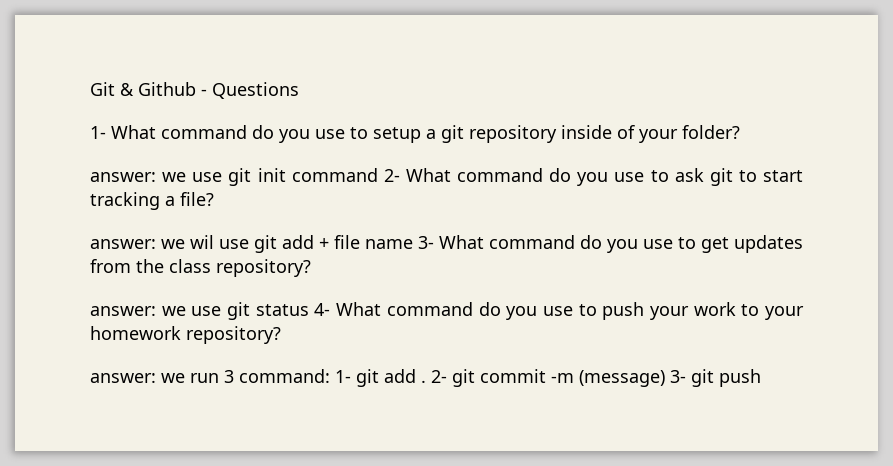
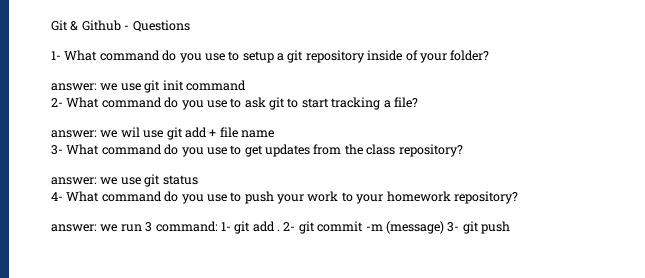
- answer: we use git init command 2- What command do you use to ask git to start tracking a file?
+ answer: we use git init command
+ 2- What command do you use to ask git to start tracking a file?
- answer: we wil use git add + file name 3- What command do you use to get updates from the class repository?
+ answer: we wil use git add + file name
+ 3- What command do you use to get updates from the class repository?
- answer: we use git status 4- What command do you use to push your work to your homework repository?
+ answer: we use git status
+ 4- What command do you use to push your work to your homework repository?

